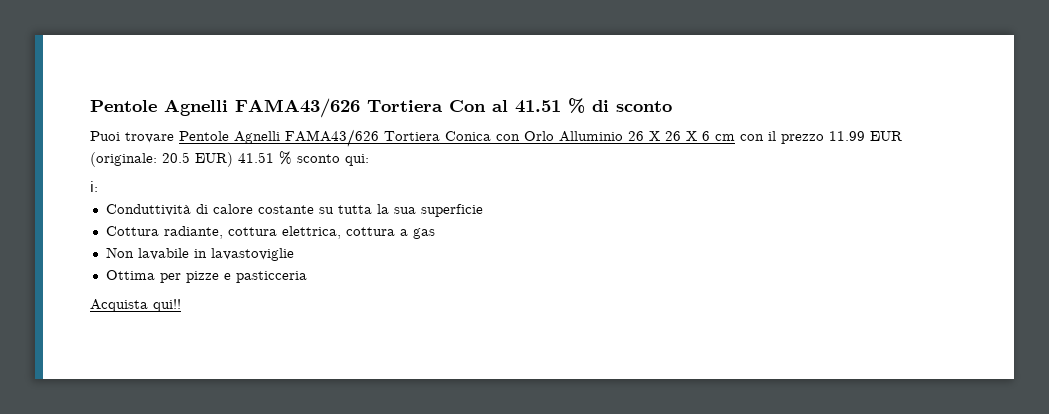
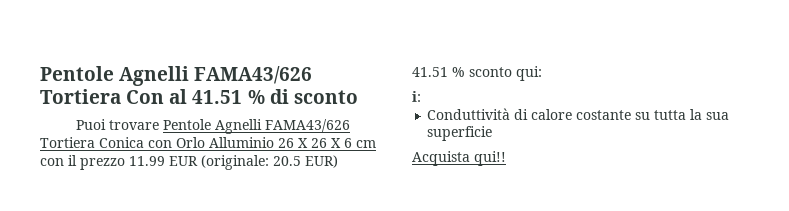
- Cottura radiante, cottura elettrica, cottura a gas
- Non lavabile in lavastoviglie
- Ottima per pizze e pasticceria

